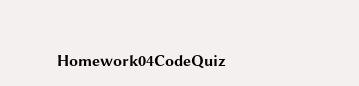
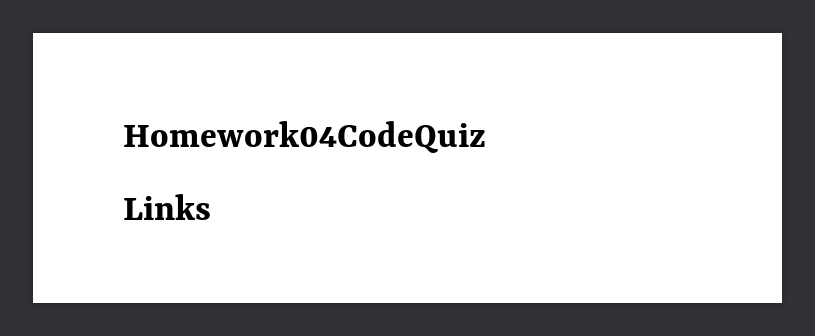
+ Links

